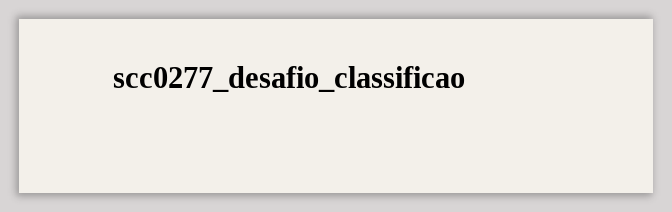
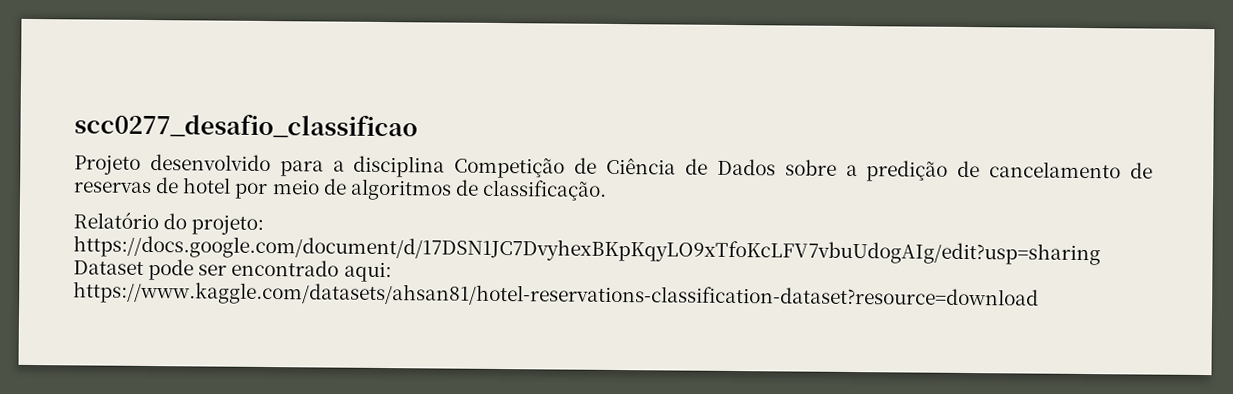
+ Projeto desenvolvido para a disciplina Competição de Ciência de Dados sobre a predição de cancelamento de reservas de hotel por meio de algoritmos de classificação.
+ Relatório do projeto: https://docs.google.com/document/d/17DSN1JC7DvyhexBKpKqyLO9xTfoKcLFV7vbuUdogAIg/edit?usp=sharing Dataset pode ser encontrado aqui: https://www.kaggle.com/datasets/ahsan81/hotel-reservations-classification-dataset?resource=download

